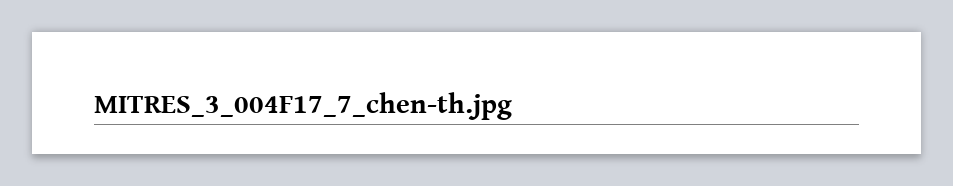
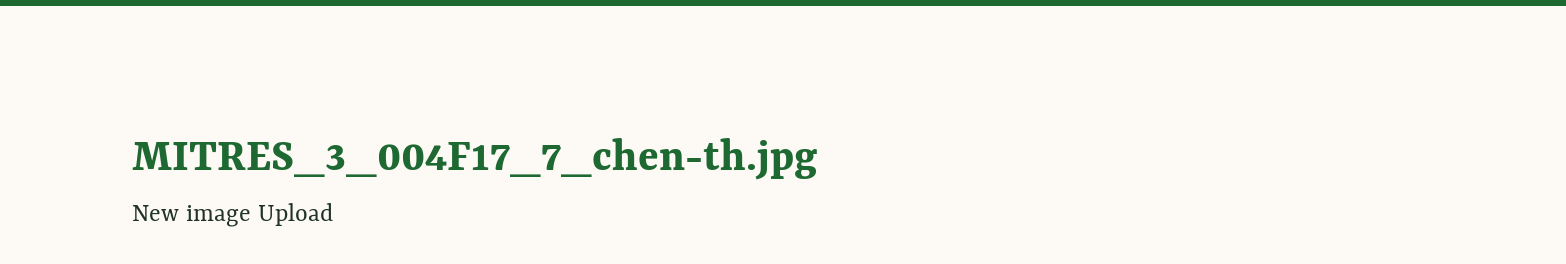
+ New image Upload

